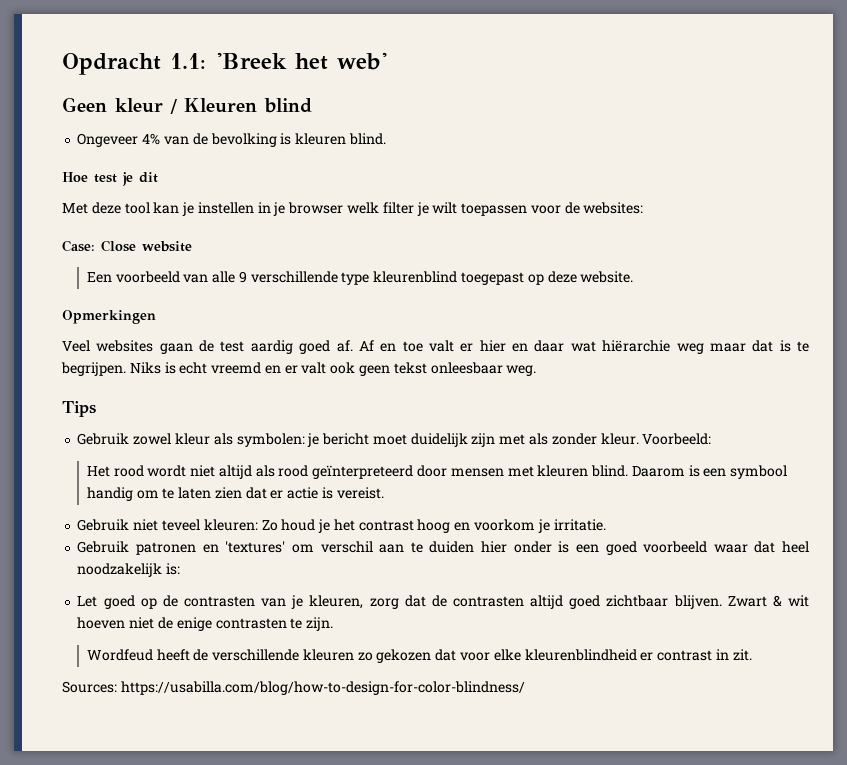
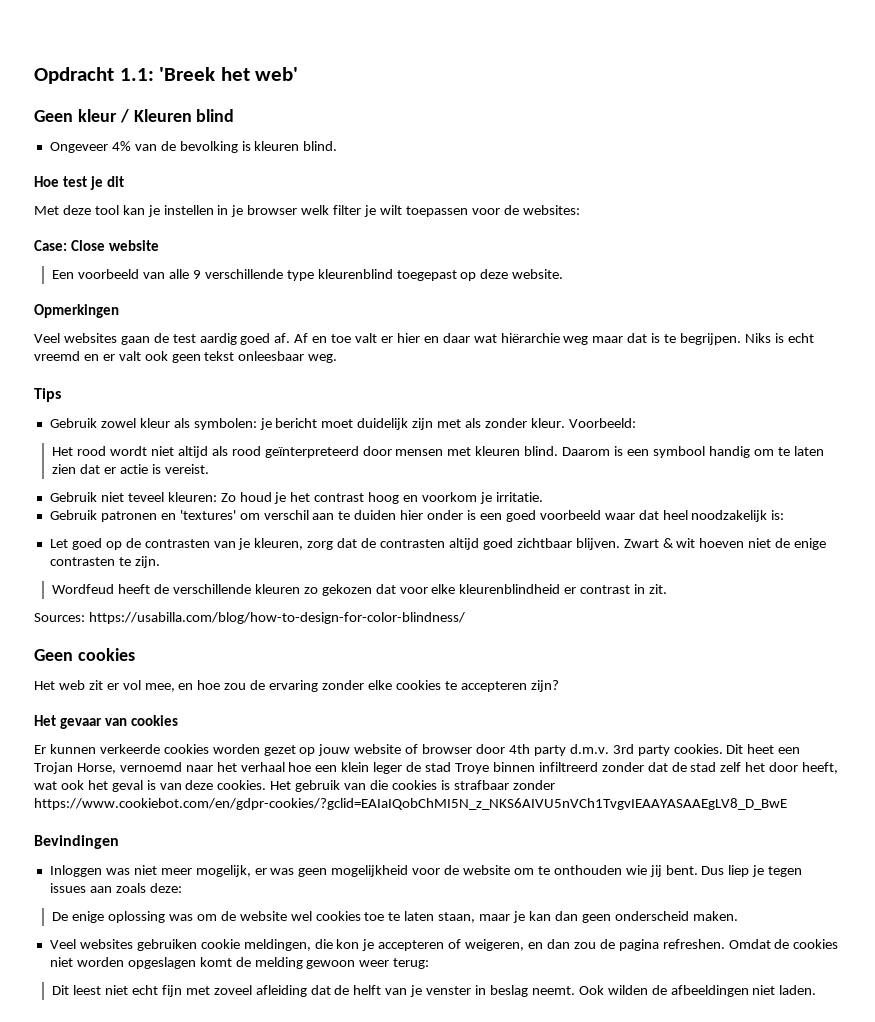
+ Geen cookies
+ Het web zit er vol mee, en hoe zou de ervaring zonder elke cookies te accepteren zijn?
+ Het gevaar van cookies
+ Er kunnen verkeerde cookies worden gezet op jouw website of browser door 4th party d.m.v. 3rd party cookies. Dit heet een Trojan Horse, vernoemd naar het verhaal hoe een klein leger de stad Troye binnen infiltreerd zonder dat de stad zelf het door heeft, wat ook het geval is van deze cookies. Het gebruik van die cookies is strafbaar zonder https://www.cookiebot.com/en/gdpr-cookies/?gclid=EAIaIQobChMI5N_z_NKS6AIVU5nVCh1TvgvIEAAYASAAEgLV8_D_BwE
+ Bevindingen
+ Inloggen was niet meer mogelijk, er was geen mogelijkheid voor de website om te onthouden wie jij bent. Dus liep je tegen issues aan zoals deze:
+ De enige oplossing was om de website wel cookies toe te laten staan, maar je kan dan geen onderscheid maken.
+ Veel websites gebruiken cookie meldingen, die kon je accepteren of weigeren, en dan zou de pagina refreshen. Omdat de cookies niet worden opgeslagen komt de melding gewoon weer terug:
+ Dit leest niet echt fijn met zoveel afleiding dat de helft van je venster in beslag neemt. Ook wilden de afbeeldingen niet laden.

